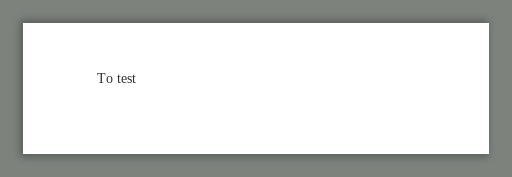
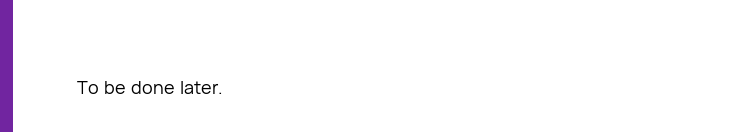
- To test
+ To be done later.

